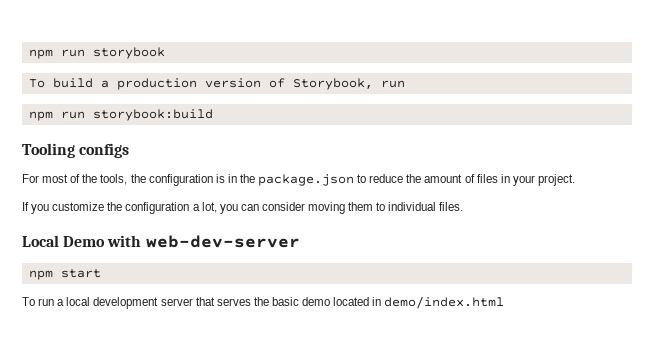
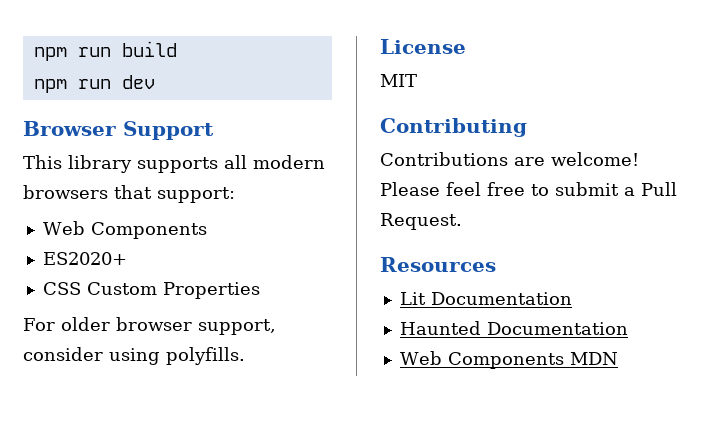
- npm run storybook
- To build a production version of Storybook, run
- npm run storybook:build
- Tooling configs
- For most of the tools, the configuration is in the package.json to reduce the amount of files in your project.
- If you customize the configuration a lot, you can consider moving them to individual files.
- Local Demo with web-dev-server
- npm start
- To run a local development server that serves the basic demo located in demo/index.html
+ npm run build
+ npm run dev
+ Browser Support
+ This library supports all modern browsers that support:
+ Web Components
+ ES2020+
+ CSS Custom Properties
+ For older browser support, consider using polyfills.
+ License
+ MIT
+ Contributing
+ Contributions are welcome! Please feel free to submit a Pull Request.
+ Resources
+ Lit Documentation
+ Haunted Documentation
+ Web Components MDN

